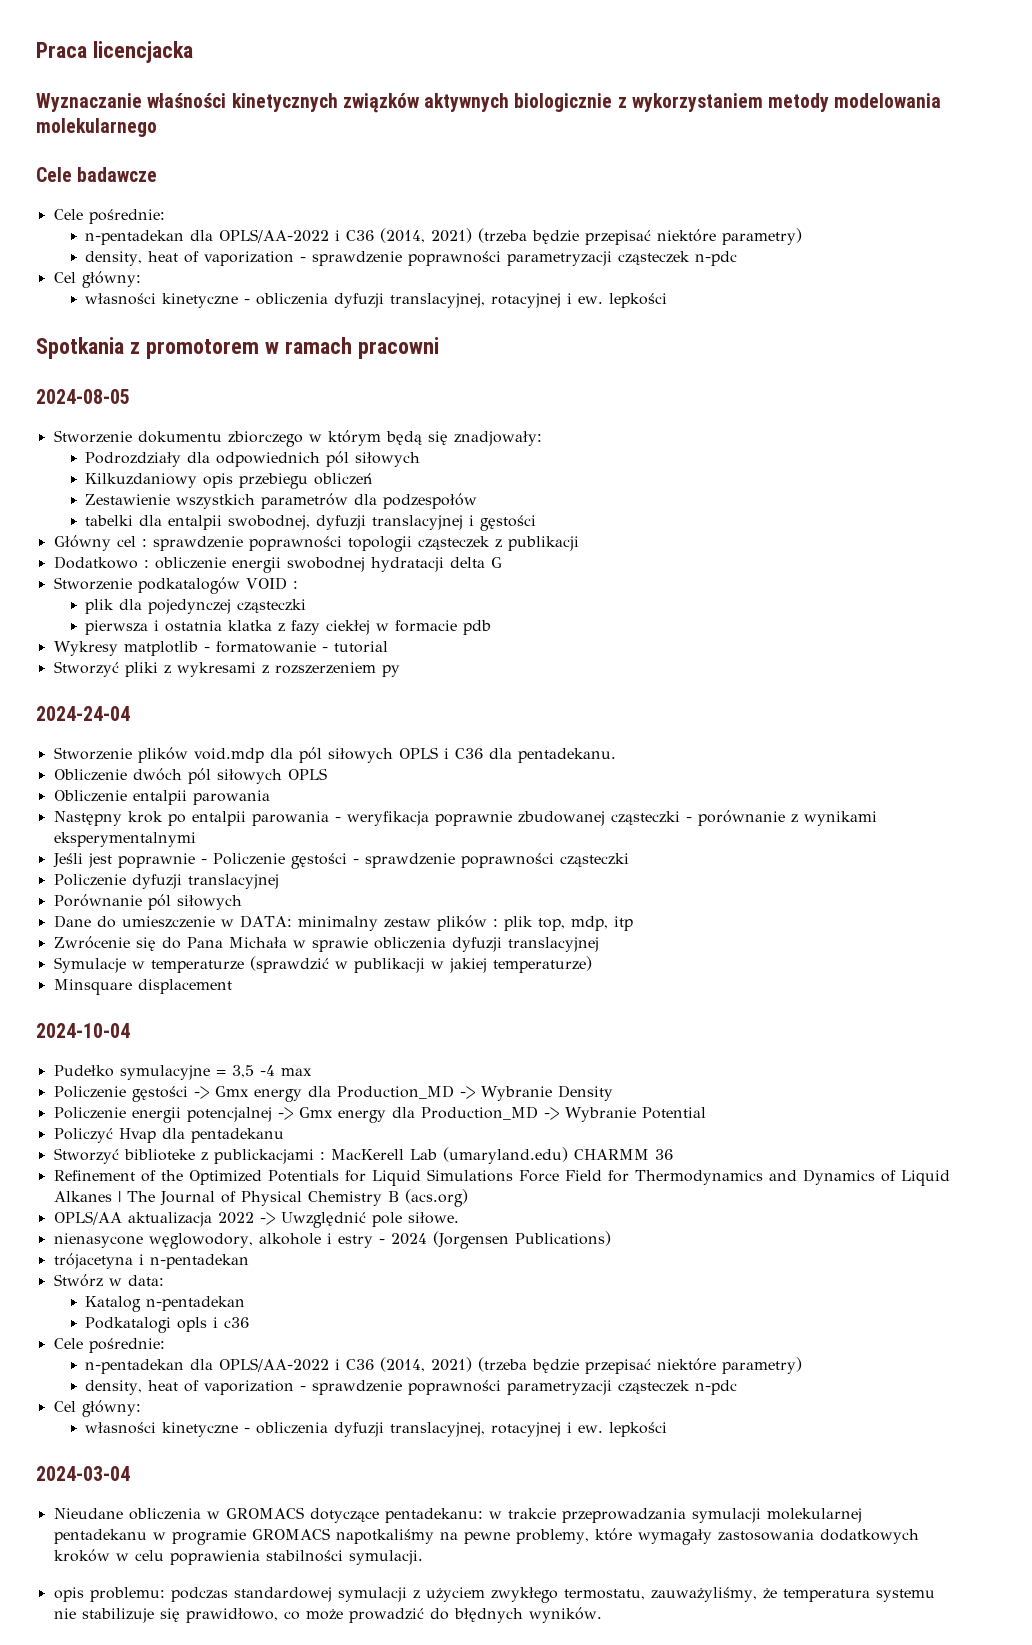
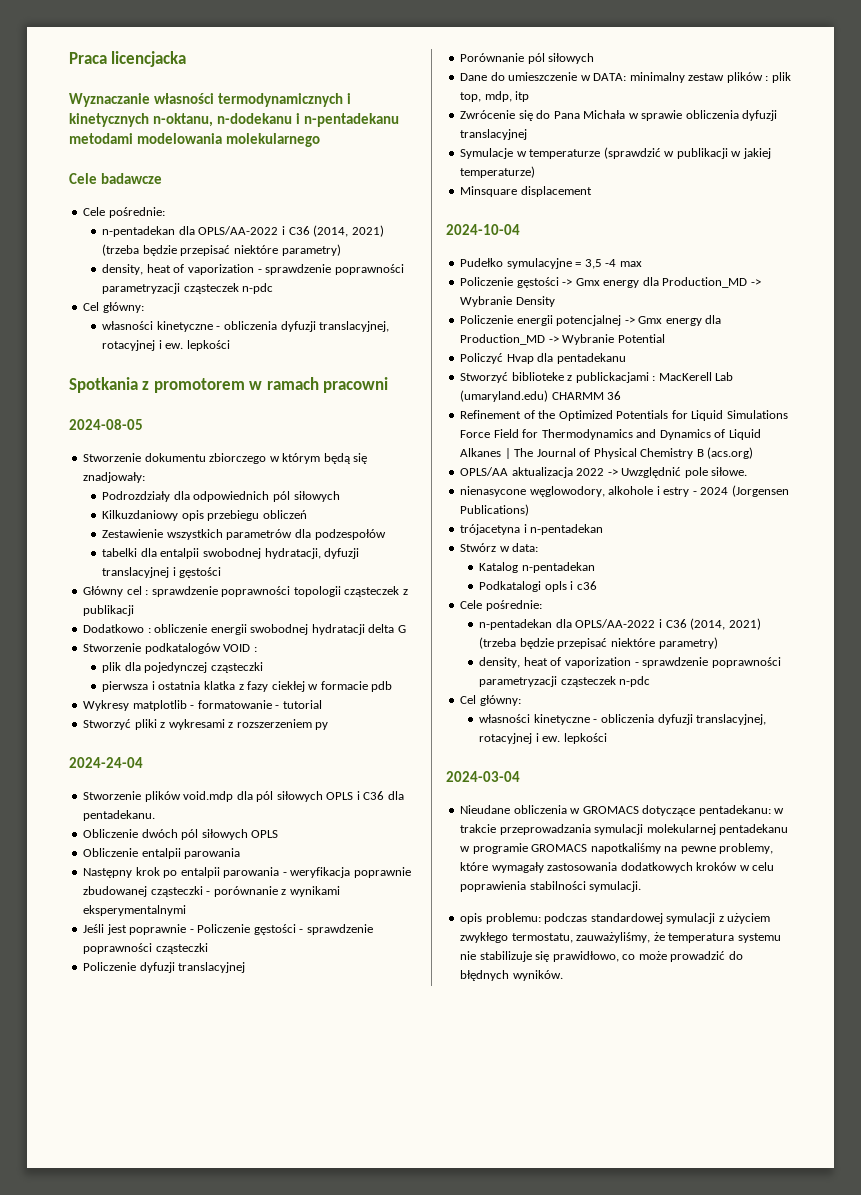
- Wyznaczanie właśności kinetycznych związków aktywnych biologicznie z wykorzystaniem metody modelowania molekularnego
+ Wyznaczanie własności termodynamicznych i kinetycznych n-oktanu, n-dodekanu i n-pentadekanu metodami modelowania molekularnego
- tabelki dla entalpii swobodnej, dyfuzji translacyjnej i gęstości
+ tabelki dla entalpii swobodnej hydratacji, dyfuzji translacyjnej i gęstości

